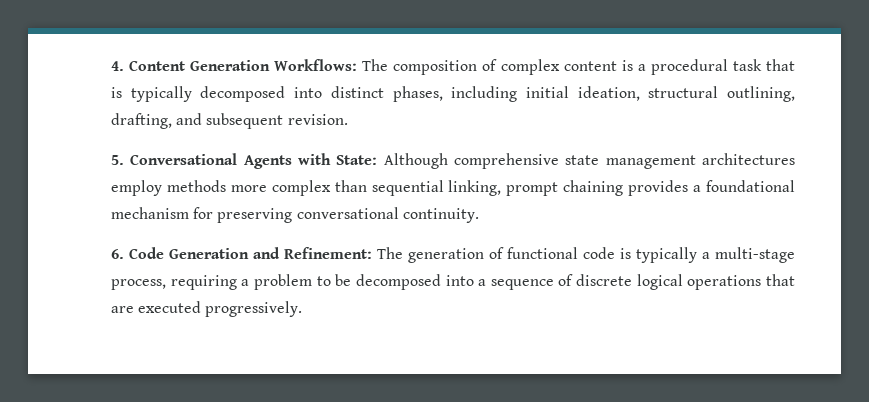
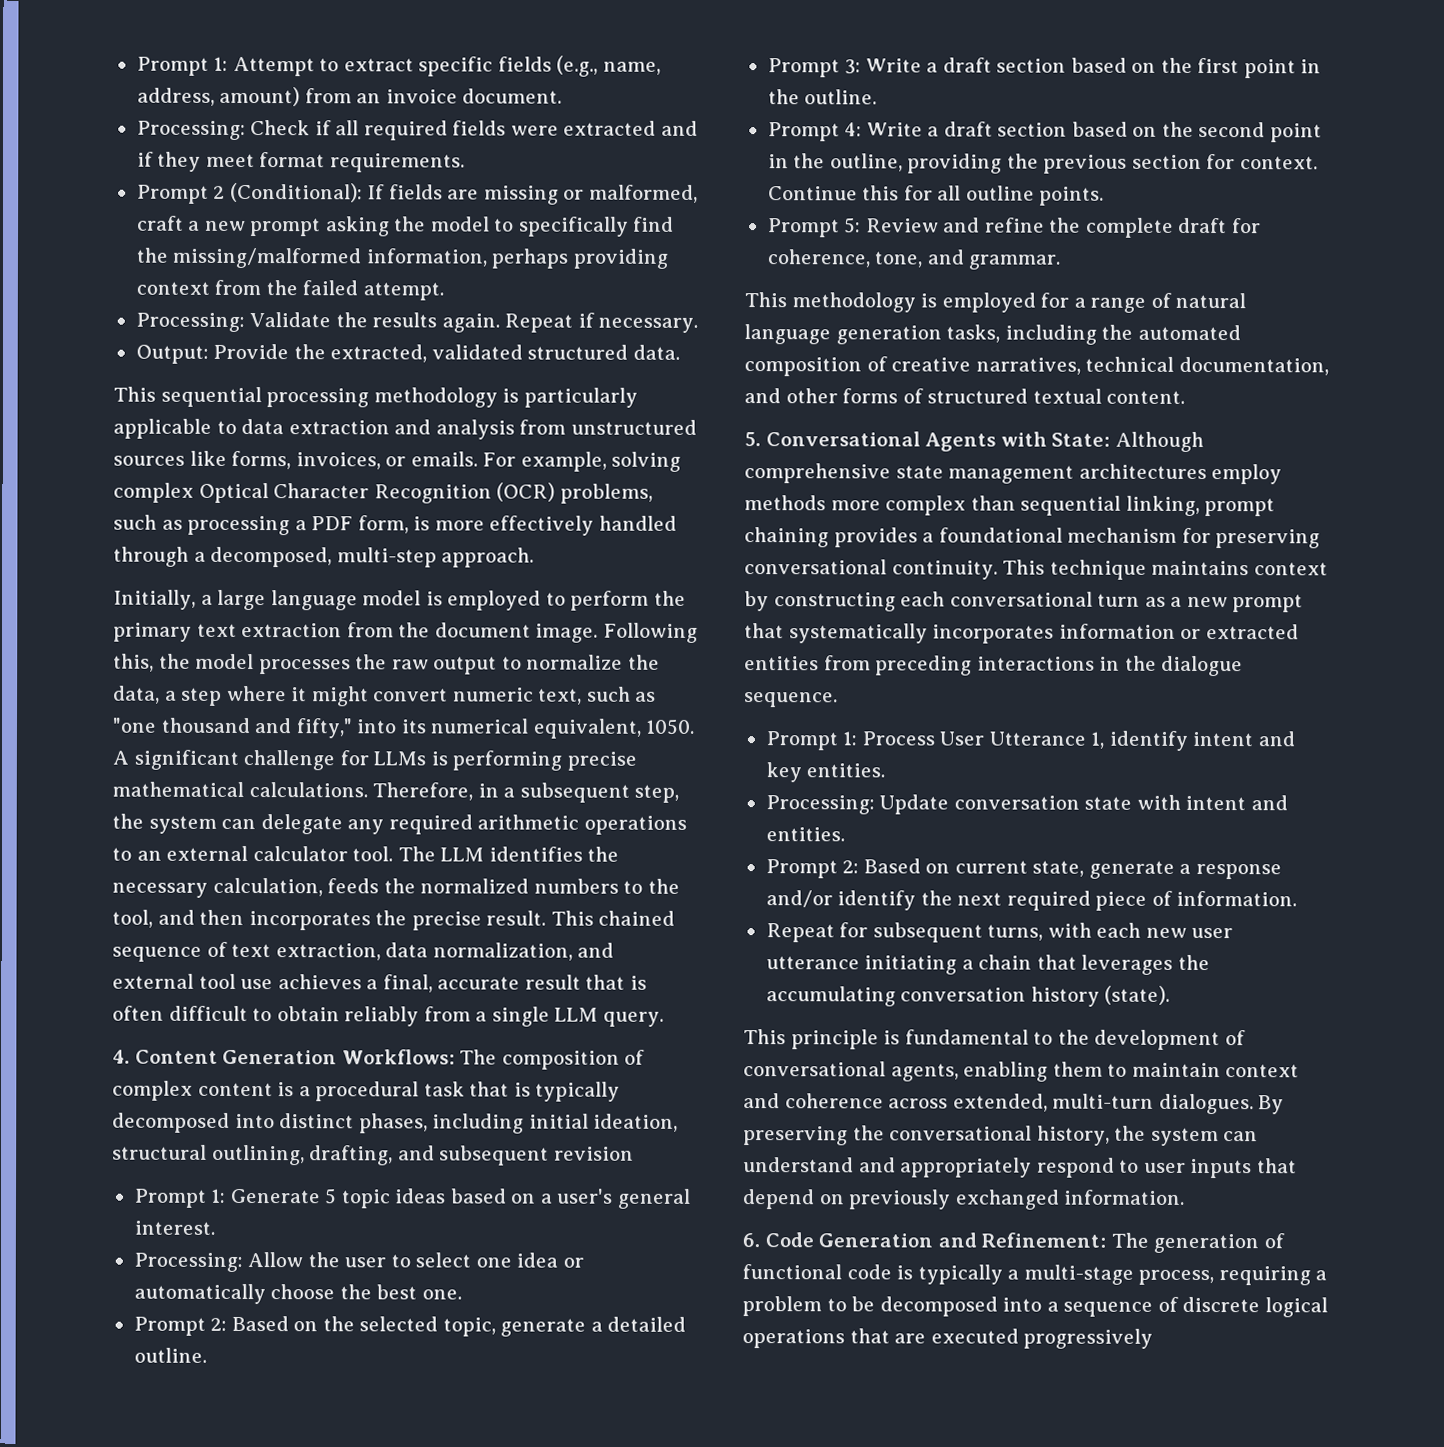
+ Prompt 1: Attempt to extract specific fields (e.g., name, address, amount) from an invoice document.
+ Processing: Check if all required fields were extracted and if they meet format requirements.
+ Prompt 2 (Conditional): If fields are missing or malformed, craft a new prompt asking the model to specifically find the missing/malformed information, perhaps providing context from the failed attempt.
+ Processing: Validate the results again. Repeat if necessary.
+ Output: Provide the extracted, validated structured data.
+ This sequential processing methodology is particularly applicable to data extraction and analysis from unstructured sources like forms, invoices, or emails. For example, solving complex Optical Character Recognition (OCR) problems, such as processing a PDF form, is more effectively handled through a decomposed, multi-step approach.
+ Initially, a large language model is employed to perform the primary text extraction from the document image. Following this, the model processes the raw output to normalize the data, a step where it might convert numeric text, such as "one thousand and fifty," into its numerical equivalent, 1050. A significant challenge for LLMs is performing precise mathematical calculations. Therefore, in a subsequent step, the system can delegate any required arithmetic operations to an external calculator tool. The LLM identifies the necessary calculation, feeds the normalized numbers to the tool, and then incorporates the precise result. This chained sequence of text extraction, data normalization, and external tool use achieves a final, accurate result that is often difficult to obtain reliably from a single LLM query.
- 4. Content Generation Workflows: The composition of complex content is a procedural task that is typically decomposed into distinct phases, including initial ideation, structural outlining, drafting, and subsequent revision.
+ 4. Content Generation Workflows: The composition of complex content is a procedural task that is typically decomposed into distinct phases, including initial ideation, structural outlining, drafting, and subsequent revision
+ Prompt 1: Generate 5 topic ideas based on a user's general interest.
+ Processing: Allow the user to select one idea or automatically choose the best one.
+ Prompt 2: Based on the selected topic, generate a detailed outline.
+ Prompt 3: Write a draft section based on the first point in the outline.
+ Prompt 4: Write a draft section based on the second point in the outline, providing the previous section for context. Continue this for all outline points.
+ Prompt 5: Review and refine the complete draft for coherence, tone, and grammar.
+ This methodology is employed for a range of natural language generation tasks, including the automated composition of creative narratives, technical documentation, and other forms of structured textual content.
+ This technique maintains context by constructing each conversational turn as a new prompt that systematically incorporates information or extracted entities from preceding interactions in the dialogue sequence.
+ Prompt 1: Process User Utterance 1, identify intent and key entities.
+ Processing: Update conversation state with intent and entities.
+ Prompt 2: Based on current state, generate a response and/or identify the next required piece of information.
+ Repeat for subsequent turns, with each new user utterance initiating a chain that leverages the accumulating conversation history (state).
+ This principle is fundamental to the development of conversational agents, enabling them to maintain context and coherence across extended, multi-turn dialogues. By preserving the conversational history, the system can understand and appropriately respond to user inputs that depend on previously exchanged information.
- 6. Code Generation and Refinement: The generation of functional code is typically a multi-stage process, requiring a problem to be decomposed into a sequence of discrete logical operations that are executed progressively.
+ 6. Code Generation and Refinement: The generation of functional code is typically a multi-stage process, requiring a problem to be decomposed into a sequence of discrete logical operations that are executed progressively

